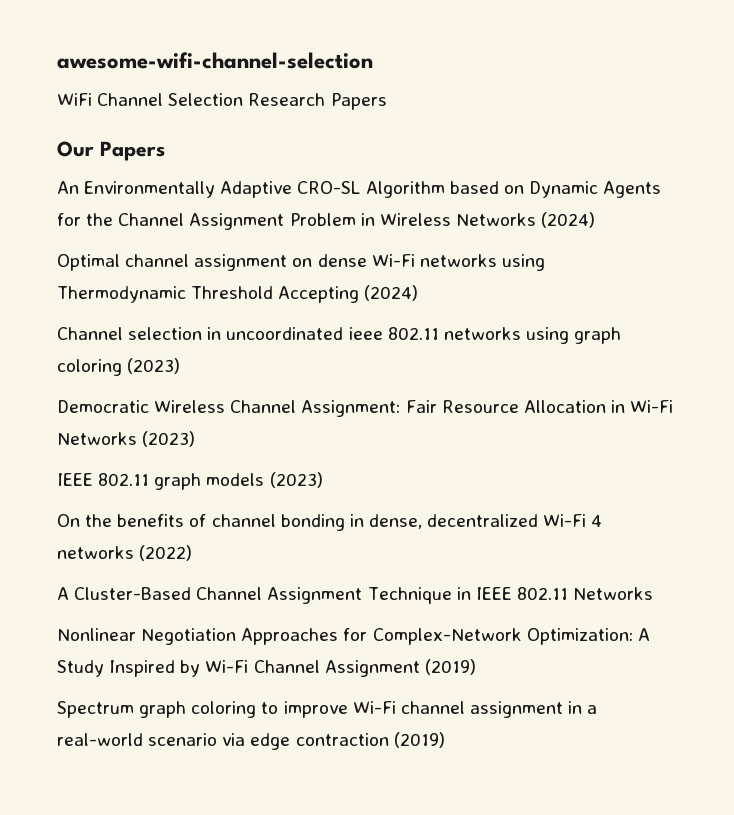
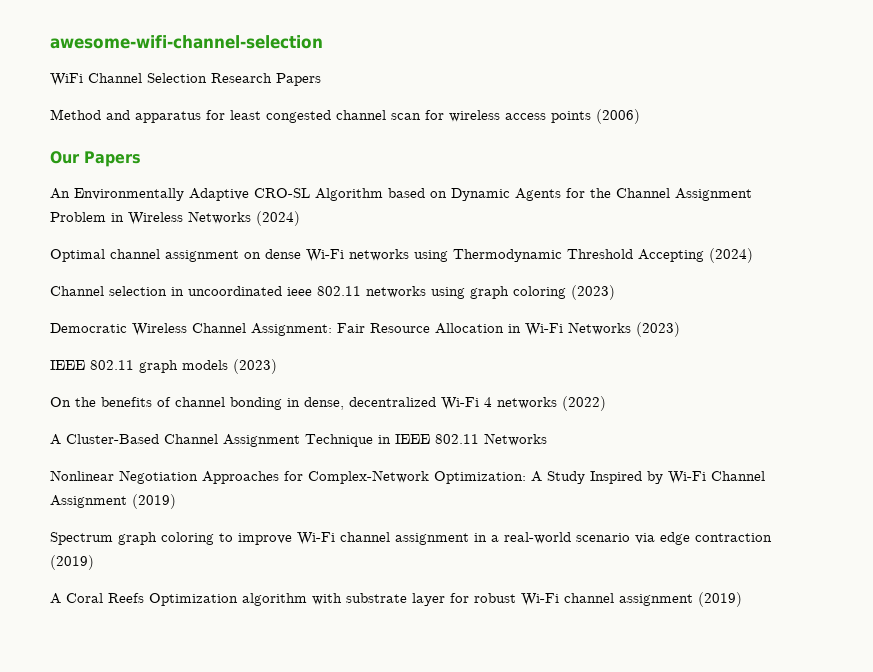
+ Method and apparatus for least congested channel scan for wireless access points (2006)
+ A Coral Reefs Optimization algorithm with substrate layer for robust Wi-Fi channel assignment (2019)

